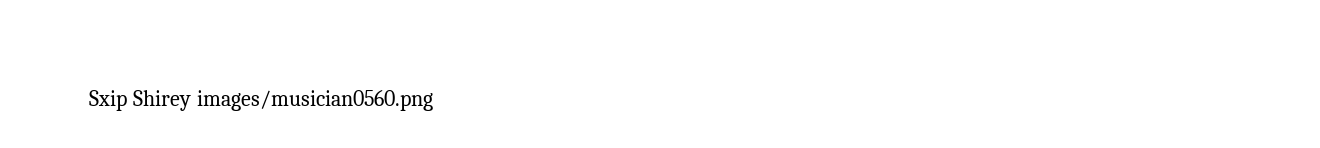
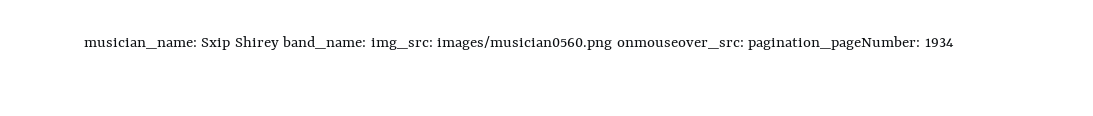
- Sxip Shirey images/musician0560.png
+ musician_name: Sxip Shirey band_name: img_src: images/musician0560.png onmouseover_src: pagination_pageNumber: 1934

